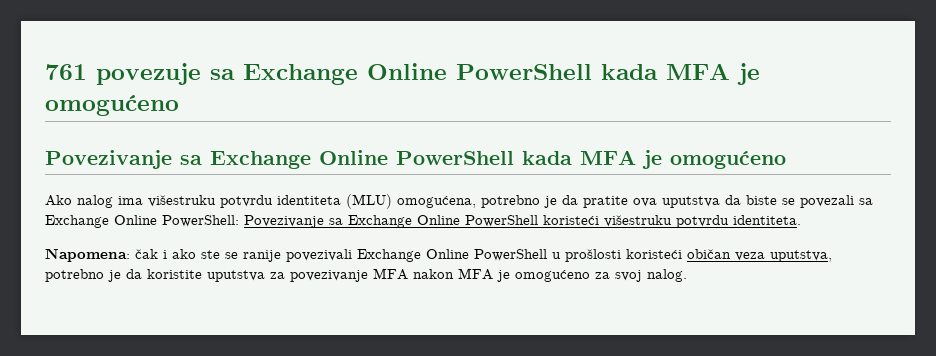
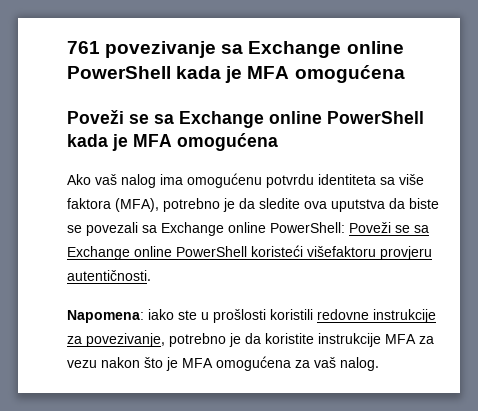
- 761 povezuje sa Exchange Online PowerShell kada MFA je omogućeno
- Povezivanje sa Exchange Online PowerShell kada MFA je omogućeno
+ 761 povezivanje sa Exchange online PowerShell kada je MFA omogućena
+ Poveži se sa Exchange online PowerShell kada je MFA omogućena
- Ako nalog ima višestruku potvrdu identiteta (MLU) omogućena, potrebno je da pratite ova uputstva da biste se povezali sa Exchange Online PowerShell: Povezivanje sa Exchange Online PowerShell koristeći višestruku potvrdu identiteta.
- Napomena: čak i ako ste se ranije povezivali Exchange Online PowerShell u prošlosti koristeći običan veza uputstva, potrebno je da koristite uputstva za povezivanje MFA nakon MFA je omogućeno za svoj nalog.
+ Ako vaš nalog ima omogućenu potvrdu identiteta sa više faktora (MFA), potrebno je da sledite ova uputstva da biste se povezali sa Exchange online PowerShell: Poveži se sa Exchange online PowerShell koristeći višefaktoru provjeru autentičnosti.
+ Napomena: iako ste u prošlosti koristili redovne instrukcije za povezivanje, potrebno je da koristite instrukcije MFA za vezu nakon što je MFA omogućena za vaš nalog.

